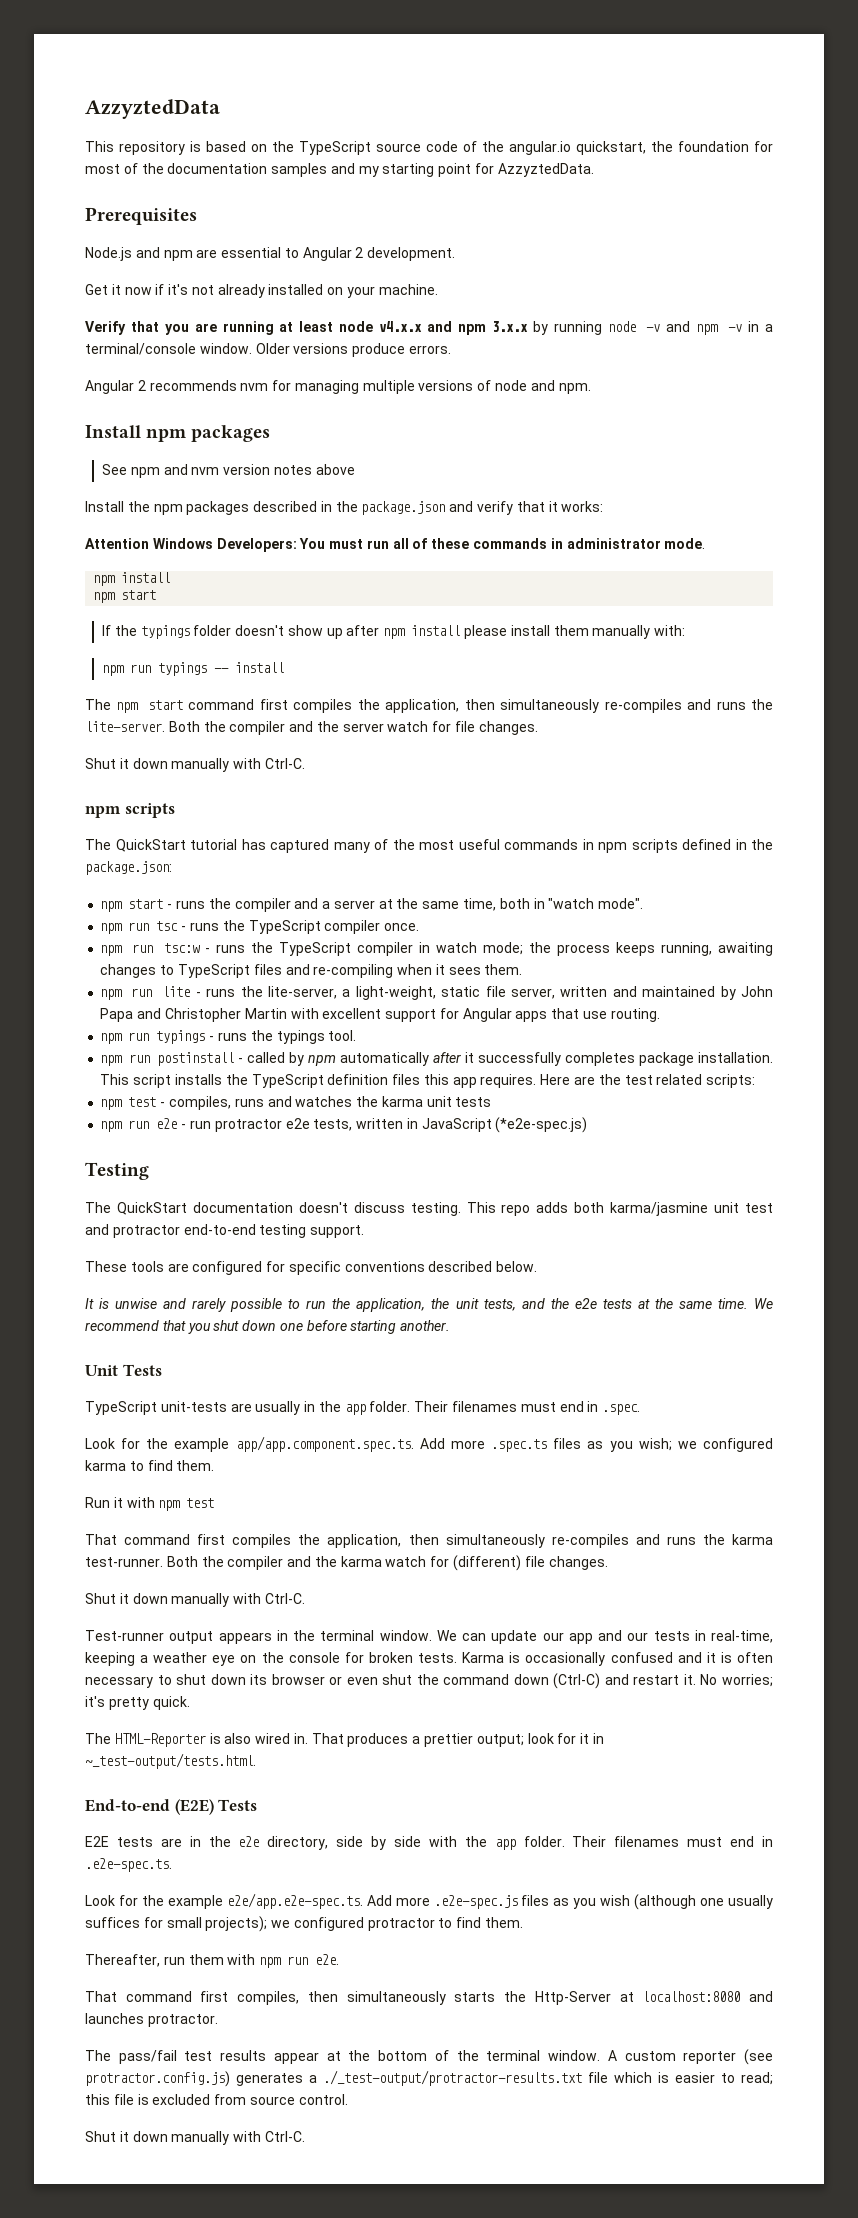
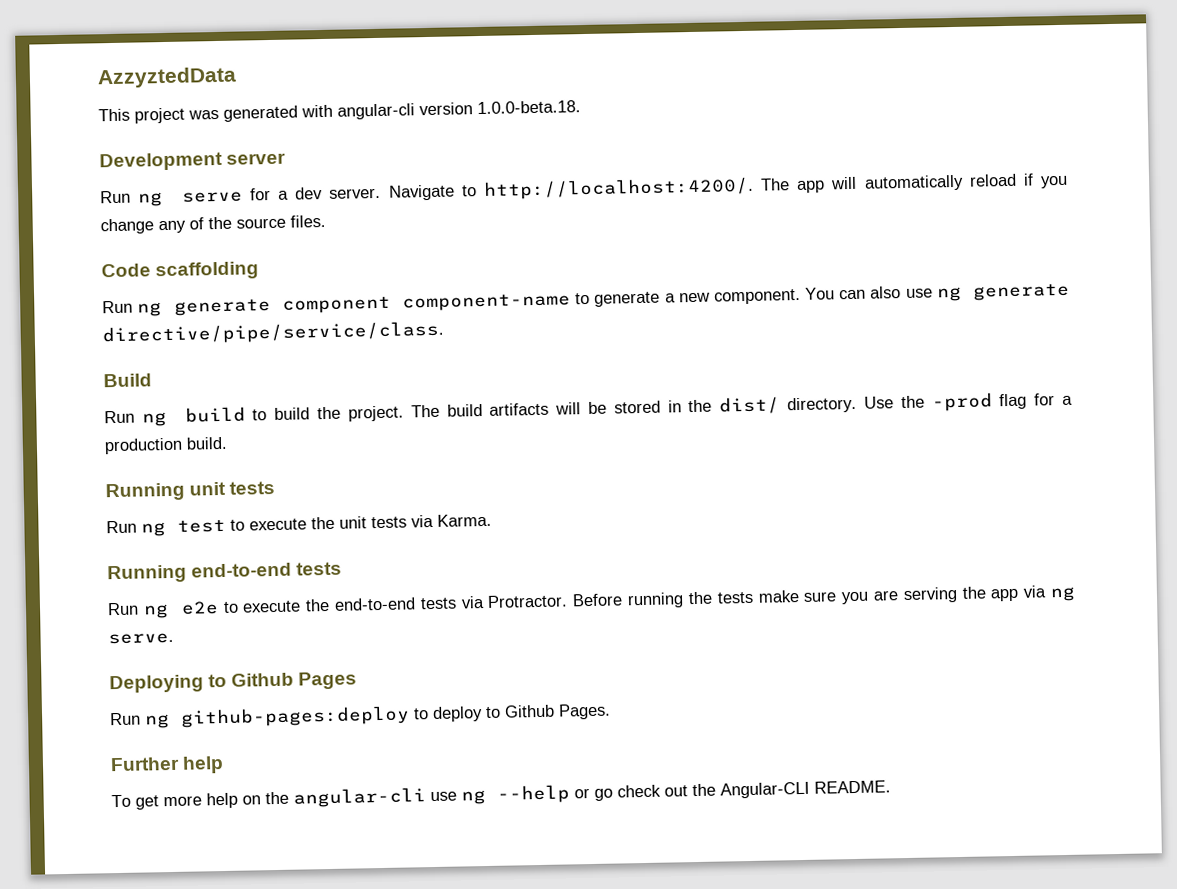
- This repository is based on the TypeScript source code of the angular.io quickstart, the foundation for most of the documentation samples and my starting point for AzzyztedData.
- Prerequisites
- Node.js and npm are essential to Angular 2 development.
- Get it now if it's not already installed on your machine.
- Verify that you are running at least node v4.x.x and npm 3.x.x by running node -v and npm -v in a terminal/console window. Older versions produce errors.
- Angular 2 recommends nvm for managing multiple versions of node and npm.
- Install npm packages
- See npm and nvm version notes above
- Install the npm packages described in the package.json and verify that it works:
- Attention Windows Developers: You must run all of these commands in administrator mode.
- npm install
- npm start
- If the typings folder doesn't show up after npm install please install them manually with:
- npm run typings -- install
- The npm start command first compiles the application, then simultaneously re-compiles and runs the lite-server. Both the compiler and the server watch for file changes.
- Shut it down manually with Ctrl-C.
- npm scripts
- The QuickStart tutorial has captured many of the most useful commands in npm scripts defined in the package.json:
- npm start - runs the compiler and a server at the same time, both in "watch mode".
- npm run tsc - runs the TypeScript compiler once.
- npm run tsc:w - runs the TypeScript compiler in watch mode; the process keeps running, awaiting changes to TypeScript files and re-compiling when it sees them.
- npm run lite - runs the lite-server, a light-weight, static file server, written and maintained by John Papa and Christopher Martin with excellent support for Angular apps that use routing.
- npm run typings - runs the typings tool.
- npm run postinstall - called by npm automatically after it successfully completes package installation. This script installs the TypeScript definition files this app requires. Here are the test related scripts:
- npm test - compiles, runs and watches the karma unit tests
- npm run e2e - run protractor e2e tests, written in JavaScript (*e2e-spec.js)
- Testing
- The QuickStart documentation doesn't discuss testing. This repo adds both karma/jasmine unit test and protractor end-to-end testing support.
- These tools are configured for specific conventions described below.
- It is unwise and rarely possible to run the application, the unit tests, and the e2e tests at the same time. We recommend that you shut down one before starting another.
- Unit Tests
- TypeScript unit-tests are usually in the app folder. Their filenames must end in .spec.
- Look for the example app/app.component.spec.ts. Add more .spec.ts files as you wish; we configured karma to find them.
- Run it with npm test
- That command first compiles the application, then simultaneously re-compiles and runs the karma test-runner. Both the compiler and the karma watch for (different) file changes.
- Shut it down manually with Ctrl-C.
- Test-runner output appears in the terminal window. We can update our app and our tests in real-time, keeping a weather eye on the console for broken tests. Karma is occasionally confused and it is often necessary to shut down its browser or even shut the command down (Ctrl-C) and restart it. No worries; it's pretty quick.
- The HTML-Reporter is also wired in. That produces a prettier output; look for it in ~_test-output/tests.html.
- End-to-end (E2E) Tests
- E2E tests are in the e2e directory, side by side with the app folder. Their filenames must end in .e2e-spec.ts.
- Look for the example e2e/app.e2e-spec.ts. Add more .e2e-spec.js files as you wish (although one usually suffices for small projects); we configured protractor to find them.
- Thereafter, run them with npm run e2e.
- That command first compiles, then simultaneously starts the Http-Server at localhost:8080 and launches protractor.
- The pass/fail test results appear at the bottom of the terminal window. A custom reporter (see protractor.config.js) generates a ./_test-output/protractor-results.txt file which is easier to read; this file is excluded from source control.
- Shut it down manually with Ctrl-C.
+ This project was generated with angular-cli version 1.0.0-beta.18.
+ Development server
+ Run ng serve for a dev server. Navigate to http://localhost:4200/. The app will automatically reload if you change any of the source files.
+ Code scaffolding
+ Run ng generate component component-name to generate a new component. You can also use ng generate directive/pipe/service/class.
+ Build
+ Run ng build to build the project. The build artifacts will be stored in the dist/ directory. Use the -prod flag for a production build.
+ Running unit tests
+ Run ng test to execute the unit tests via Karma.
+ Running end-to-end tests
+ Run ng e2e to execute the end-to-end tests via Protractor. Before running the tests make sure you are serving the app via ng serve.
+ Deploying to Github Pages
+ Run ng github-pages:deploy to deploy to Github Pages.
+ Further help
+ To get more help on the angular-cli use ng --help or go check out the Angular-CLI README.

